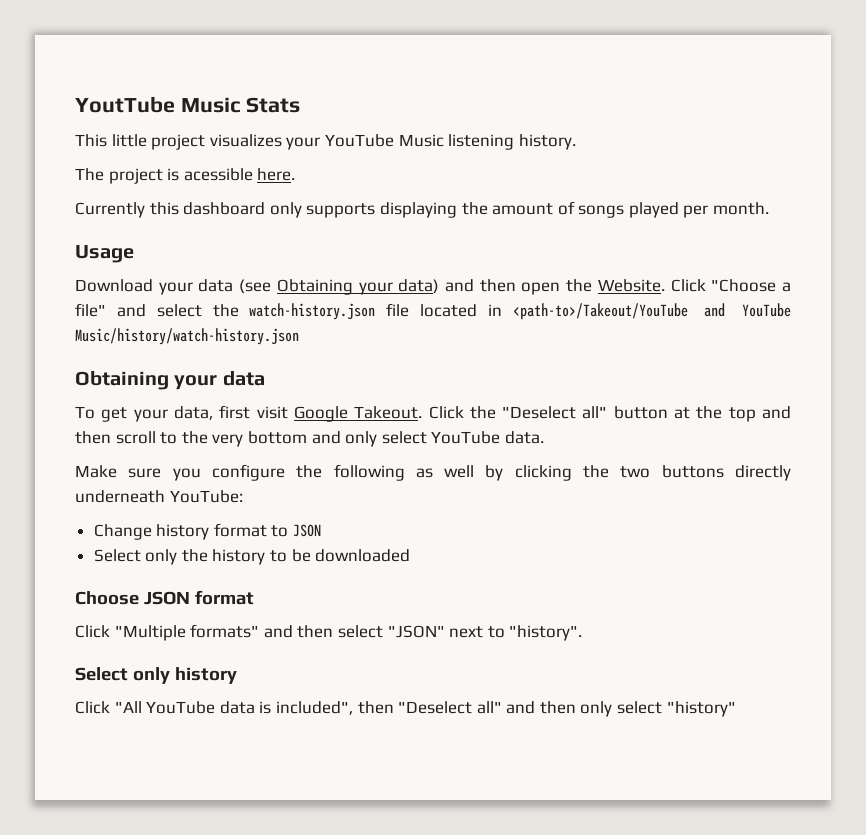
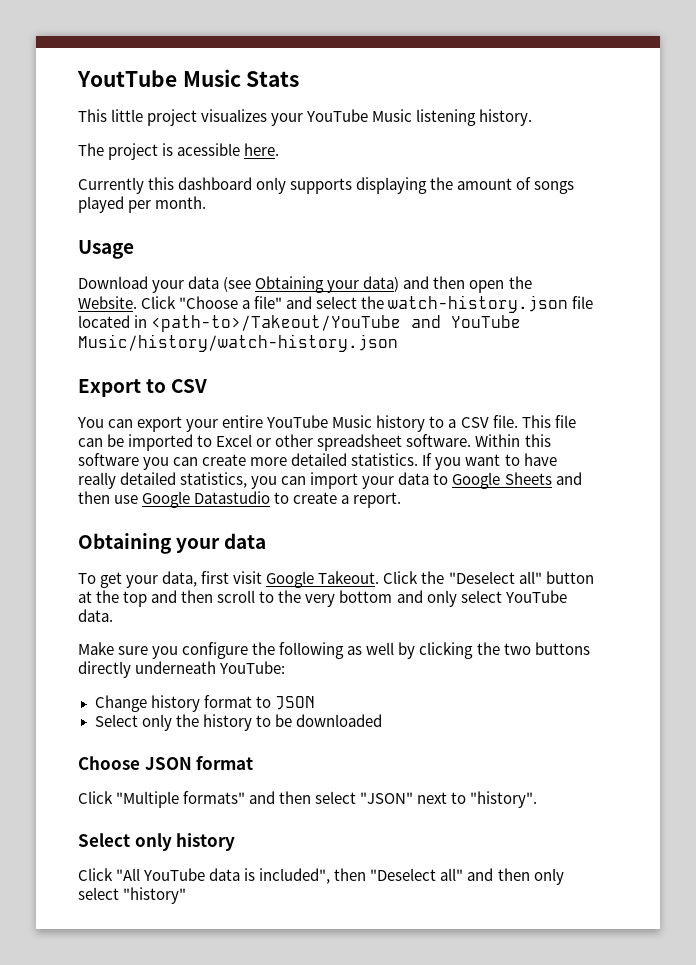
+ Export to CSV
+ You can export your entire YouTube Music history to a CSV file. This file can be imported to Excel or other spreadsheet software. Within this software you can create more detailed statistics. If you want to have really detailed statistics, you can import your data to Google Sheets and then use Google Datastudio to create a report.

